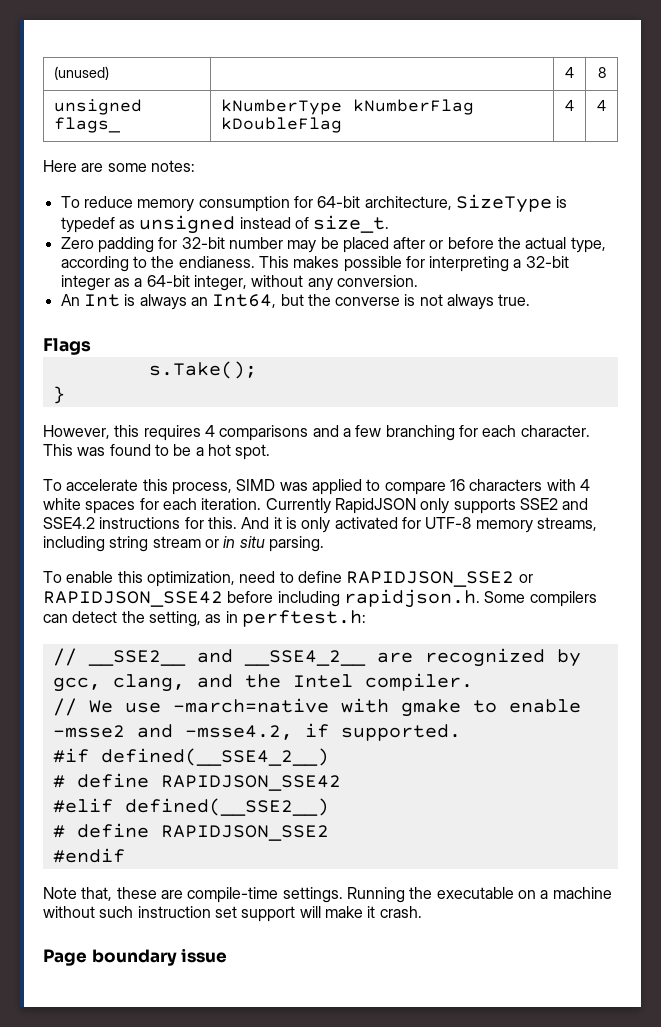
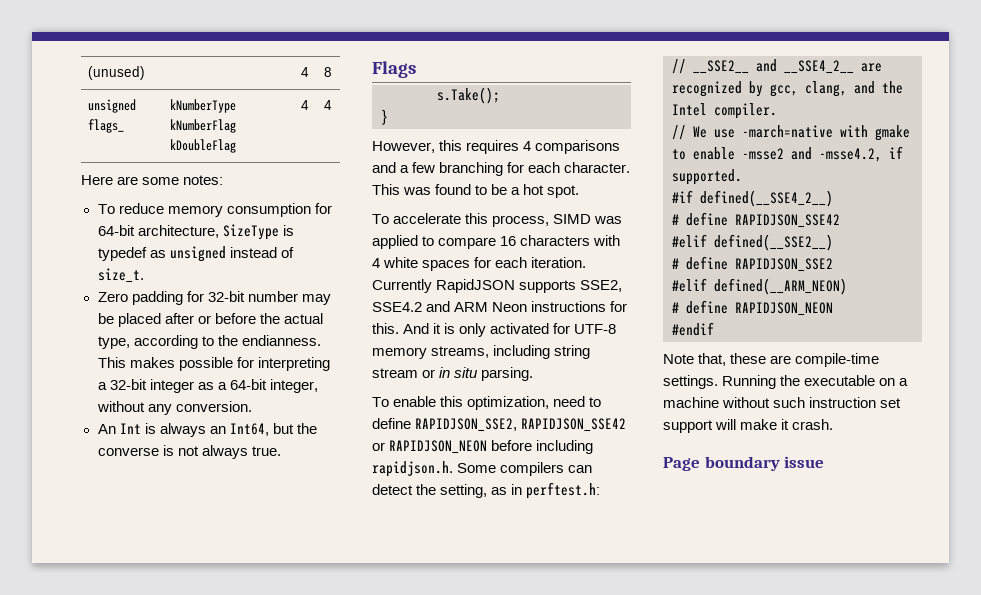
- Zero padding for 32-bit number may be placed after or before the actual type, according to the endianess.
+ Zero padding for 32-bit number may be placed after or before the actual type, according to the endianness.
- Currently RapidJSON only supports SSE2 and SSE4.2 instructions for this.
+ Currently RapidJSON supports SSE2, SSE4.2 and ARM Neon instructions for this.
- To enable this optimization, need to define RAPIDJSON_SSE2 or RAPIDJSON_SSE42 before including rapidjson.h. Some compilers can detect the setting, as in perftest.h:
+ To enable this optimization, need to define RAPIDJSON_SSE2, RAPIDJSON_SSE42 or RAPIDJSON_NEON before including rapidjson.h. Some compilers can detect the setting, as in perftest.h:
+ #elif defined(__ARM_NEON)
+ # define RAPIDJSON_NEON

